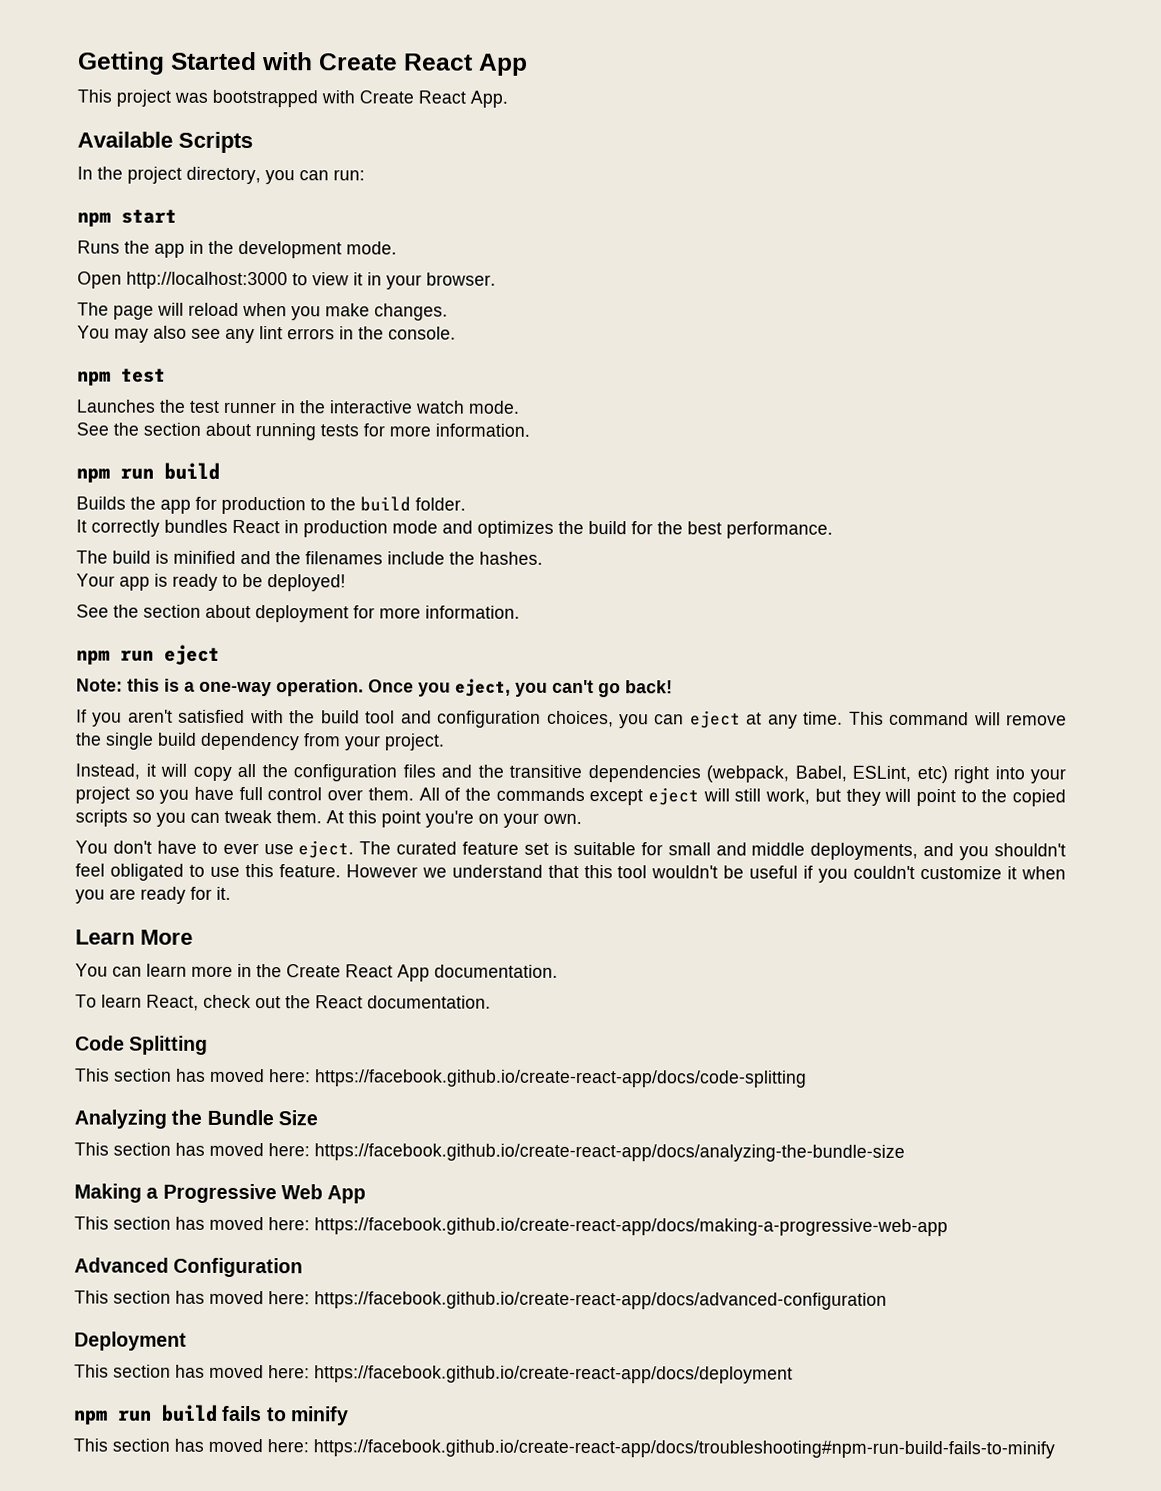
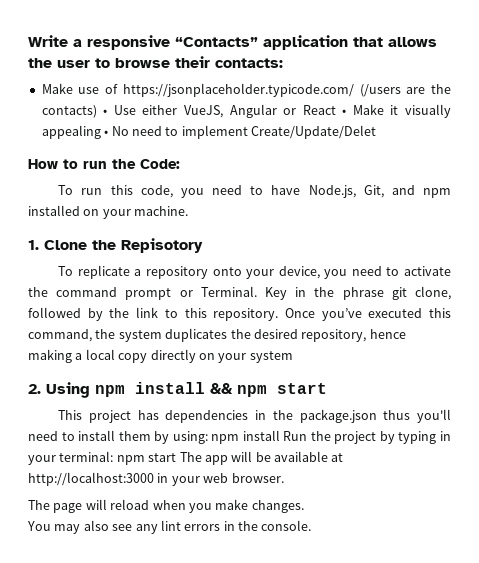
- Getting Started with Create React App
- This project was bootstrapped with Create React App.
- Available Scripts
- In the project directory, you can run:
- npm start
- Runs the app in the development mode.
- Open http://localhost:3000 to view it in your browser.
+ Write a responsive “Contacts” application that allows the user to browse their contacts:
+ Make use of https://jsonplaceholder.typicode.com/ (/users are the contacts) • Use either VueJS, Angular or React • Make it visually appealing • No need to implement Create/Update/Delet
+ How to run the Code:
+ To run this code, you need to have Node.js, Git, and npm installed on your machine.
+ 1. Clone the Repisotory
+ To replicate a repository onto your device, you need to activate the command prompt or Terminal. Key in the phrase git clone, followed by the link to this repository. Once you’ve executed this command, the system duplicates the desired repository, hence making a local copy directly on your system
+ 2. Using npm install && npm start
+ This project has dependencies in the package.json thus you'll need to install them by using: npm install Run the project by typing in your terminal: npm start The app will be available at http://localhost:3000 in your web browser.
- npm test
- Launches the test runner in the interactive watch mode.
- See the section about running tests for more information.
- npm run build
- Builds the app for production to the build folder.
- It correctly bundles React in production mode and optimizes the build for the best performance.
- The build is minified and the filenames include the hashes.
- Your app is ready to be deployed!
- See the section about deployment for more information.
- npm run eject
- Note: this is a one-way operation. Once you eject, you can't go back!
- If you aren't satisfied with the build tool and configuration choices, you can eject at any time. This command will remove the single build dependency from your project.
- Instead, it will copy all the configuration files and the transitive dependencies (webpack, Babel, ESLint, etc) right into your project so you have full control over them. All of the commands except eject will still work, but they will point to the copied scripts so you can tweak them. At this point you're on your own.
- You don't have to ever use eject. The curated feature set is suitable for small and middle deployments, and you shouldn't feel obligated to use this feature. However we understand that this tool wouldn't be useful if you couldn't customize it when you are ready for it.
- Learn More
- You can learn more in the Create React App documentation.
- To learn React, check out the React documentation.
- Code Splitting
- This section has moved here: https://facebook.github.io/create-react-app/docs/code-splitting
- Analyzing the Bundle Size
- This section has moved here: https://facebook.github.io/create-react-app/docs/analyzing-the-bundle-size
- Making a Progressive Web App
- This section has moved here: https://facebook.github.io/create-react-app/docs/making-a-progressive-web-app
- Advanced Configuration
- This section has moved here: https://facebook.github.io/create-react-app/docs/advanced-configuration
- Deployment
- This section has moved here: https://facebook.github.io/create-react-app/docs/deployment
- npm run build fails to minify
- This section has moved here: https://facebook.github.io/create-react-app/docs/troubleshooting#npm-run-build-fails-to-minify

